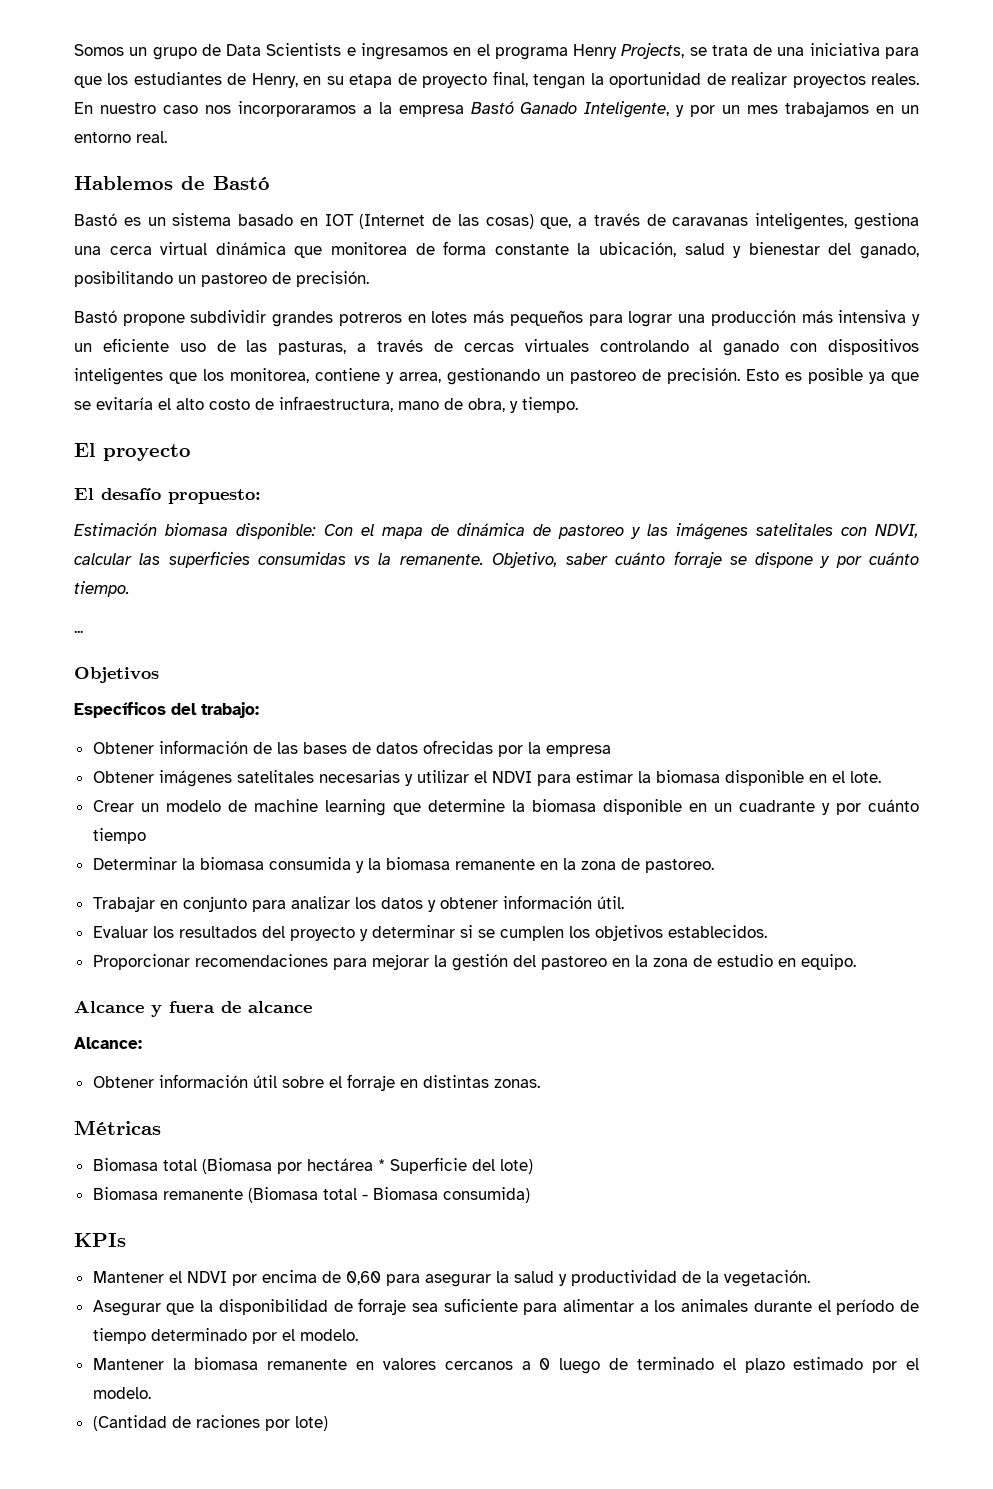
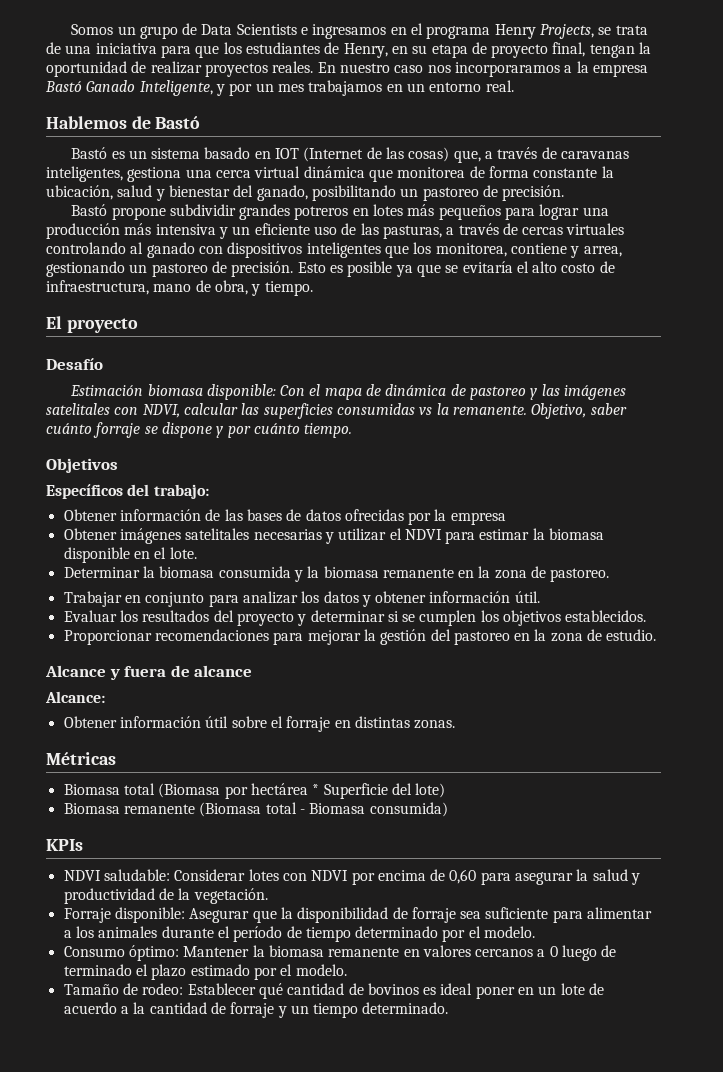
- El desafío propuesto:
+ Desafío
- ...
- Crear un modelo de machine learning que determine la biomasa disponible en un cuadrante y por cuánto tiempo
- Proporcionar recomendaciones para mejorar la gestión del pastoreo en la zona de estudio en equipo.
+ Proporcionar recomendaciones para mejorar la gestión del pastoreo en la zona de estudio.
- Mantener el NDVI por encima de 0,60 para asegurar la salud y productividad de la vegetación.
+ NDVI saludable: Considerar lotes con NDVI por encima de 0,60 para asegurar la salud y productividad de la vegetación.
- Asegurar que la disponibilidad de forraje sea suficiente para alimentar a los animales durante el período de tiempo determinado por el modelo.
+ Forraje disponible: Asegurar que la disponibilidad de forraje sea suficiente para alimentar a los animales durante el período de tiempo determinado por el modelo.
- Mantener la biomasa remanente en valores cercanos a 0 luego de terminado el plazo estimado por el modelo.
+ Consumo óptimo: Mantener la biomasa remanente en valores cercanos a 0 luego de terminado el plazo estimado por el modelo.
- (Cantidad de raciones por lote)
+ Tamaño de rodeo: Establecer qué cantidad de bovinos es ideal poner en un lote de acuerdo a la cantidad de forraje y un tiempo determinado.

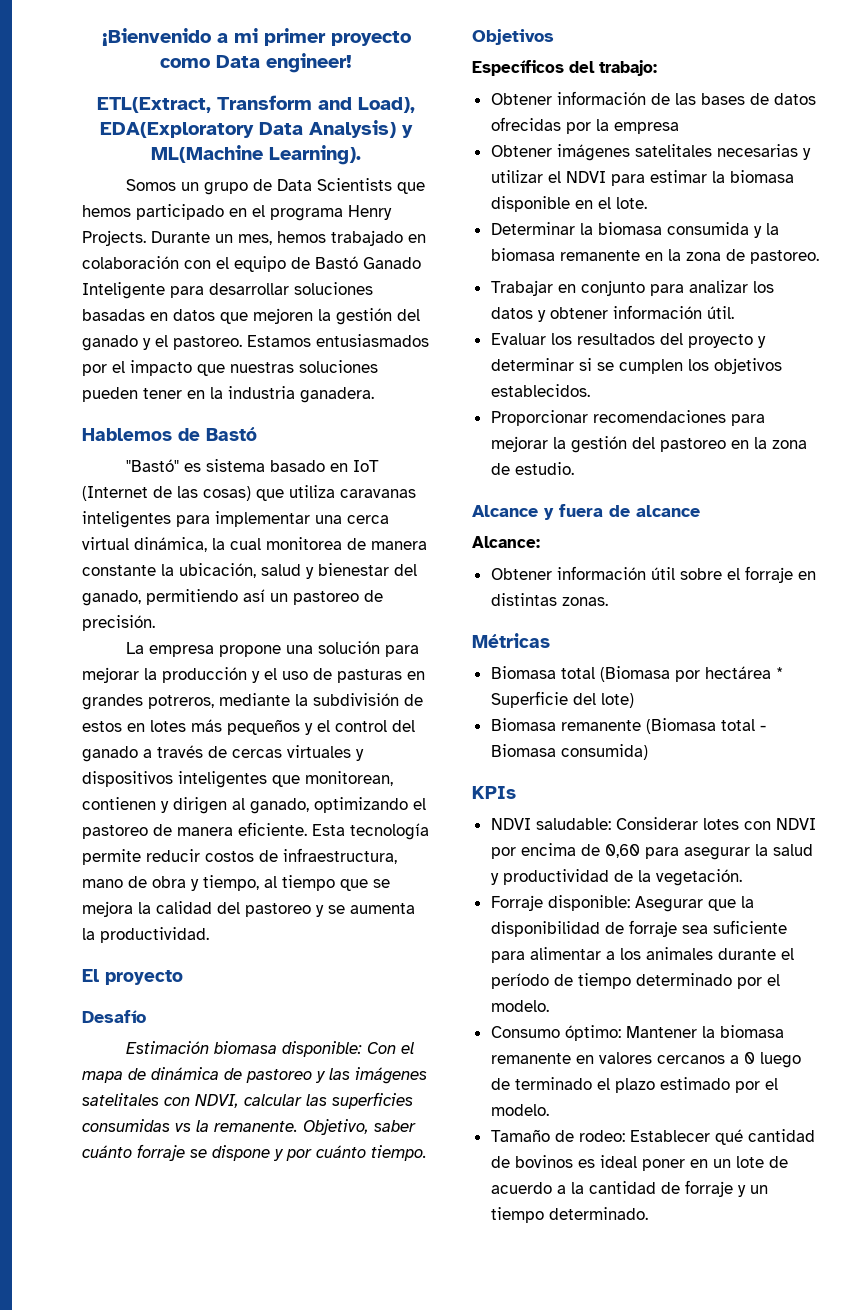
+ ¡Bienvenido a mi primer proyecto como Data engineer!
+ ETL(Extract, Transform and Load), EDA(Exploratory Data Analysis) y ML(Machine Learning).
- Somos un grupo de Data Scientists e ingresamos en el programa Henry Projects, se trata de una iniciativa para que los estudiantes de Henry, en su etapa de proyecto final, tengan la oportunidad de realizar proyectos reales. En nuestro caso nos incorporaramos a la empresa Bastó Ganado Inteligente, y por un mes trabajamos en un entorno real.
+ Somos un grupo de Data Scientists que hemos participado en el programa Henry Projects. Durante un mes, hemos trabajado en colaboración con el equipo de Bastó Ganado Inteligente para desarrollar soluciones basadas en datos que mejoren la gestión del ganado y el pastoreo. Estamos entusiasmados por el impacto que nuestras soluciones pueden tener en la industria ganadera.
- Bastó es un sistema basado en IOT (Internet de las cosas) que, a través de caravanas inteligentes, gestiona una cerca virtual dinámica que monitorea de forma constante la ubicación, salud y bienestar del ganado, posibilitando un pastoreo de precisión.
+ "Bastó" es sistema basado en IoT (Internet de las cosas) que utiliza caravanas inteligentes para implementar una cerca virtual dinámica, la cual monitorea de manera constante la ubicación, salud y bienestar del ganado, permitiendo así un pastoreo de precisión.
- Bastó propone subdividir grandes potreros en lotes más pequeños para lograr una producción más intensiva y un eficiente uso de las pasturas, a través de cercas virtuales controlando al ganado con dispositivos inteligentes que los monitorea, contiene y arrea, gestionando un pastoreo de precisión. Esto es posible ya que se evitaría el alto costo de infraestructura, mano de obra, y tiempo.
+ La empresa propone una solución para mejorar la producción y el uso de pasturas en grandes potreros, mediante la subdivisión de estos en lotes más pequeños y el control del ganado a través de cercas virtuales y dispositivos inteligentes que monitorean, contienen y dirigen al ganado, optimizando el pastoreo de manera eficiente. Esta tecnología permite reducir costos de infraestructura, mano de obra y tiempo, al tiempo que se mejora la calidad del pastoreo y se aumenta la productividad.

